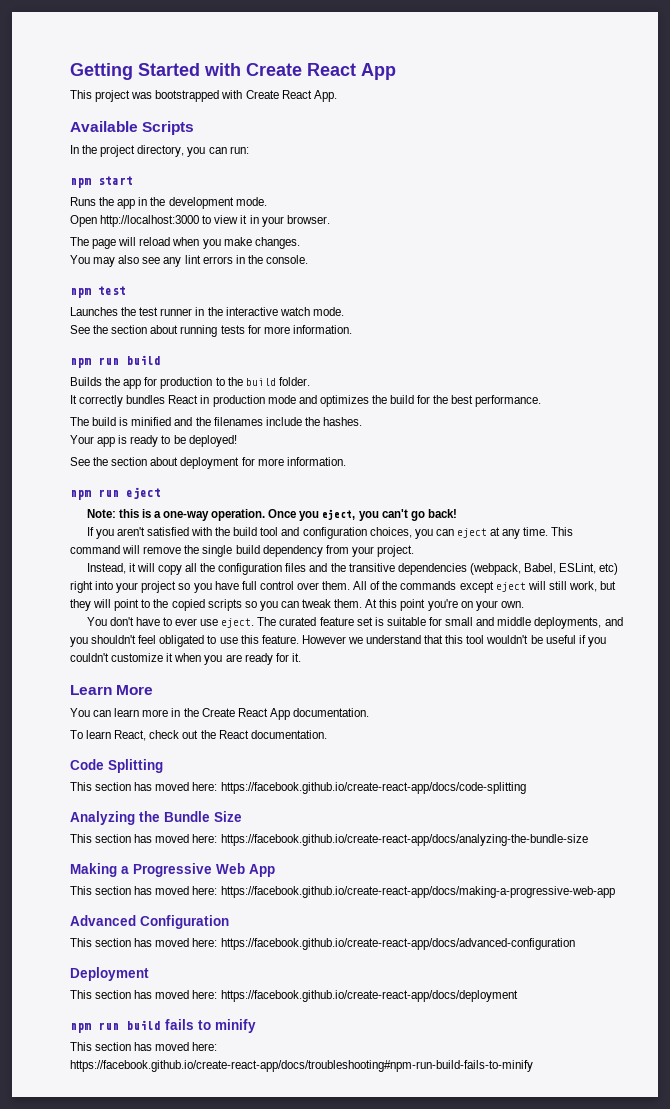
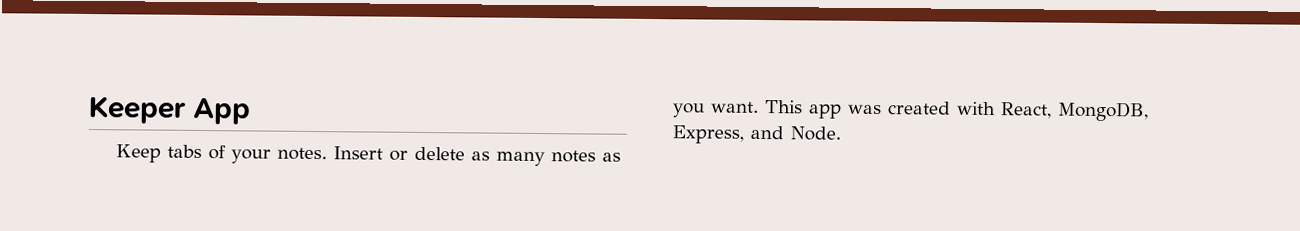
- Getting Started with Create React App
- This project was bootstrapped with Create React App.
- Available Scripts
- In the project directory, you can run:
- npm start
- Runs the app in the development mode.
- Open http://localhost:3000 to view it in your browser.
- The page will reload when you make changes.
- You may also see any lint errors in the console.
- npm test
- Launches the test runner in the interactive watch mode.
- See the section about running tests for more information.
- npm run build
- Builds the app for production to the build folder.
- It correctly bundles React in production mode and optimizes the build for the best performance.
- The build is minified and the filenames include the hashes.
- Your app is ready to be deployed!
- See the section about deployment for more information.
- npm run eject
- Note: this is a one-way operation. Once you eject, you can't go back!
- If you aren't satisfied with the build tool and configuration choices, you can eject at any time. This command will remove the single build dependency from your project.
- Instead, it will copy all the configuration files and the transitive dependencies (webpack, Babel, ESLint, etc) right into your project so you have full control over them. All of the commands except eject will still work, but they will point to the copied scripts so you can tweak them. At this point you're on your own.
- You don't have to ever use eject. The curated feature set is suitable for small and middle deployments, and you shouldn't feel obligated to use this feature. However we understand that this tool wouldn't be useful if you couldn't customize it when you are ready for it.
- Learn More
- You can learn more in the Create React App documentation.
- To learn React, check out the React documentation.
- Code Splitting
- This section has moved here: https://facebook.github.io/create-react-app/docs/code-splitting
- Analyzing the Bundle Size
- This section has moved here: https://facebook.github.io/create-react-app/docs/analyzing-the-bundle-size
- Making a Progressive Web App
- This section has moved here: https://facebook.github.io/create-react-app/docs/making-a-progressive-web-app
- Advanced Configuration
- This section has moved here: https://facebook.github.io/create-react-app/docs/advanced-configuration
- Deployment
- This section has moved here: https://facebook.github.io/create-react-app/docs/deployment
- npm run build fails to minify
- This section has moved here: https://facebook.github.io/create-react-app/docs/troubleshooting#npm-run-build-fails-to-minify
+ Keeper App
+ Keep tabs of your notes. Insert or delete as many notes as you want. This app was created with React, MongoDB, Express, and Node.

